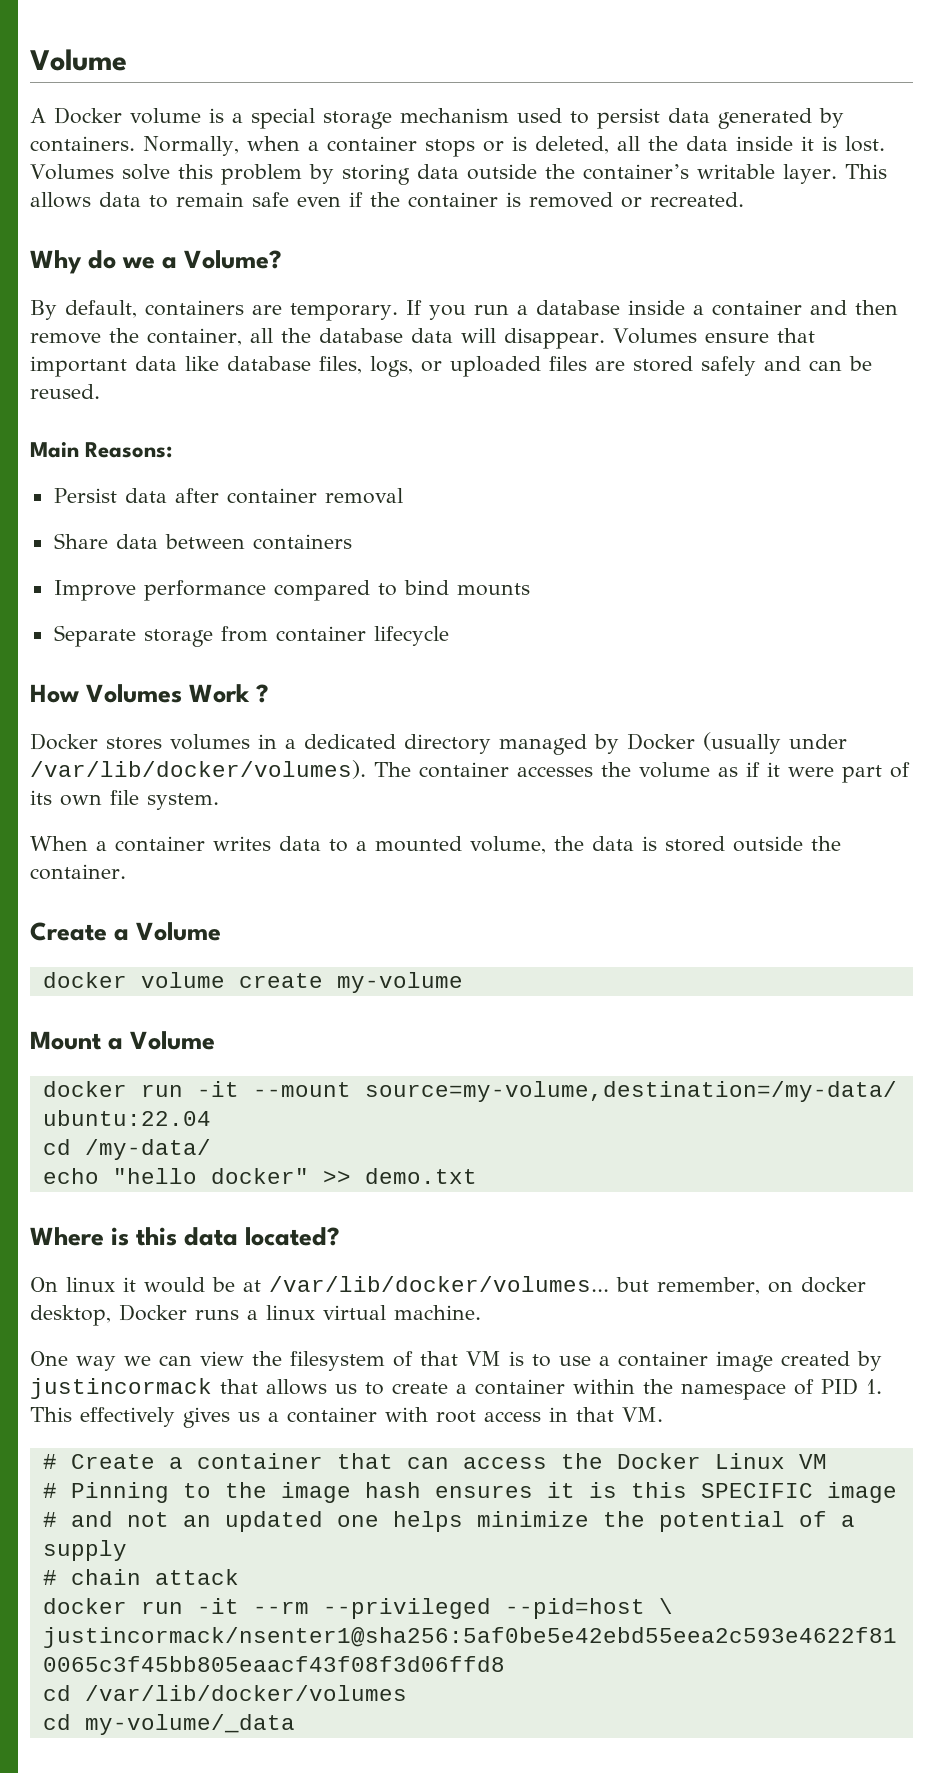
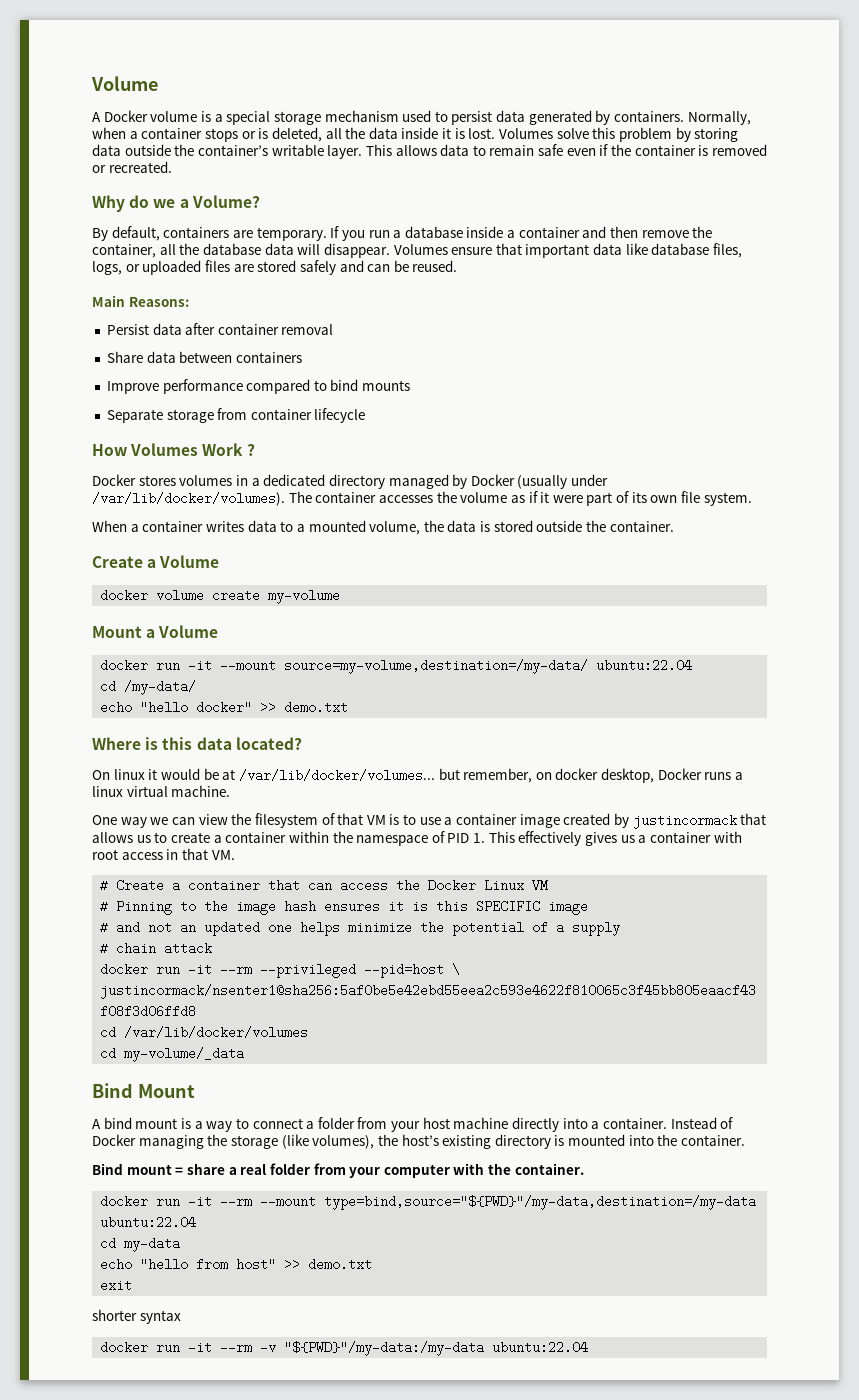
+ Bind Mount
+ A bind mount is a way to connect a folder from your host machine directly into a container. Instead of Docker managing the storage (like volumes), the host’s existing directory is mounted into the container.
+ Bind mount = share a real folder from your computer with the container.
+ docker run -it --rm --mount type=bind,source="${PWD}"/my-data,destination=/my-data ubuntu:22.04
+ cd my-data
+ echo "hello from host" >> demo.txt
+ exit
+ shorter syntax
+ docker run -it --rm -v "${PWD}"/my-data:/my-data ubuntu:22.04

